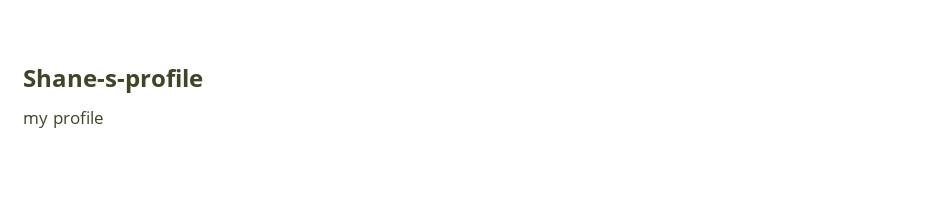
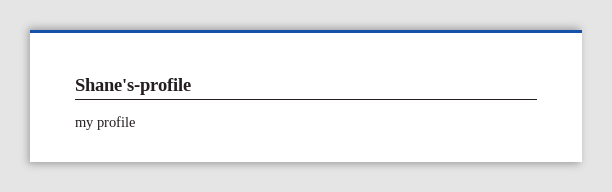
- Shane-s-profile
+ Shane's-profile

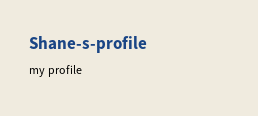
- Shane's-profile
+ Shane-s-profile

